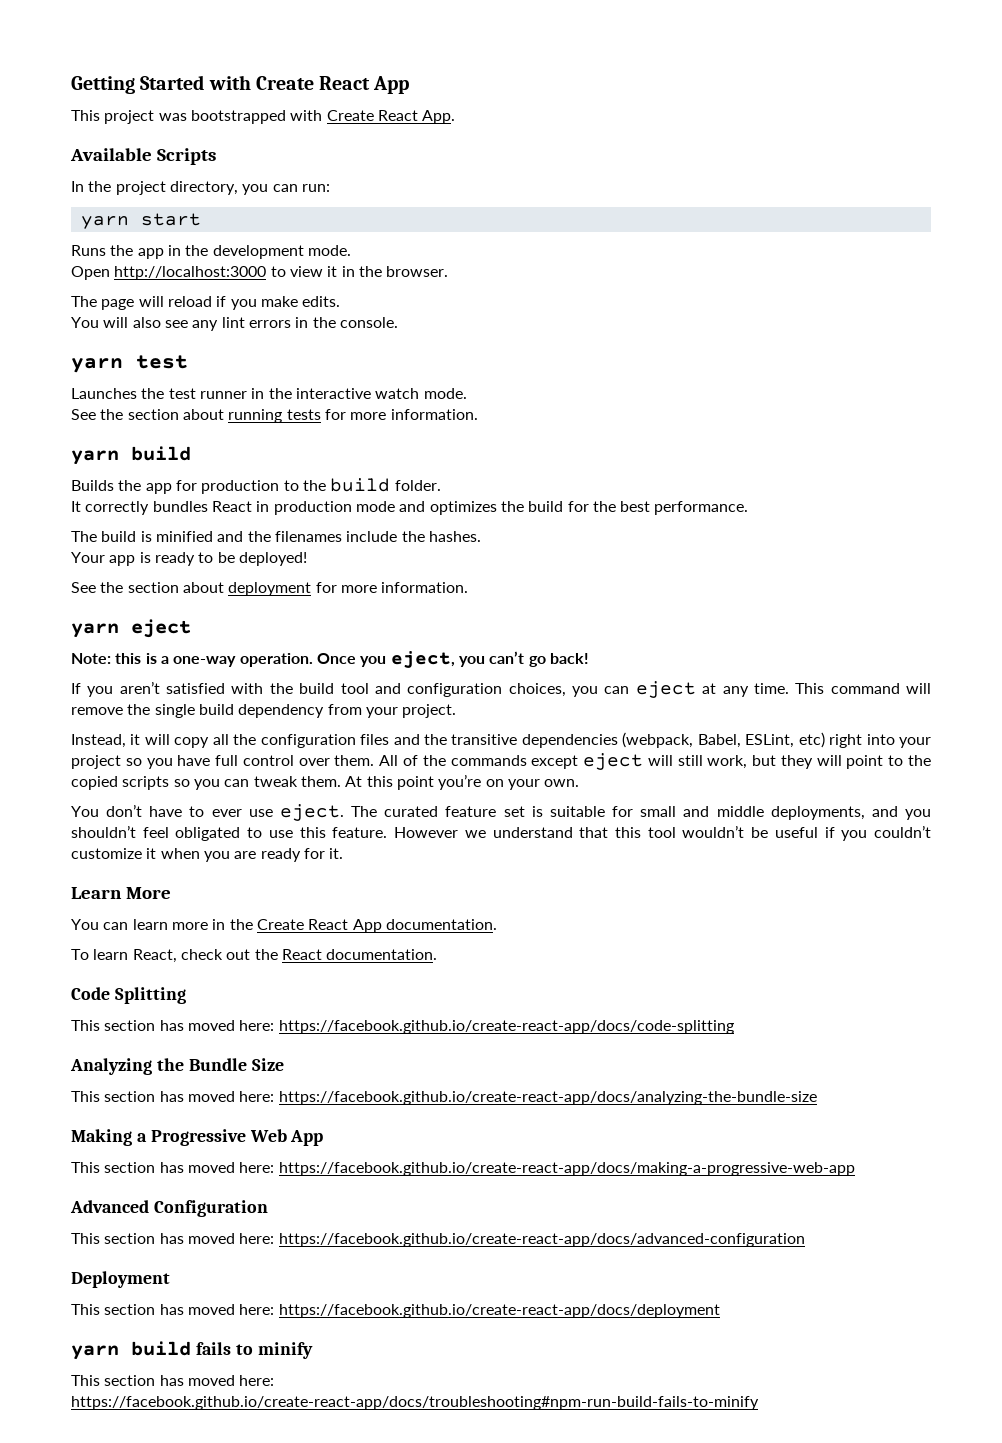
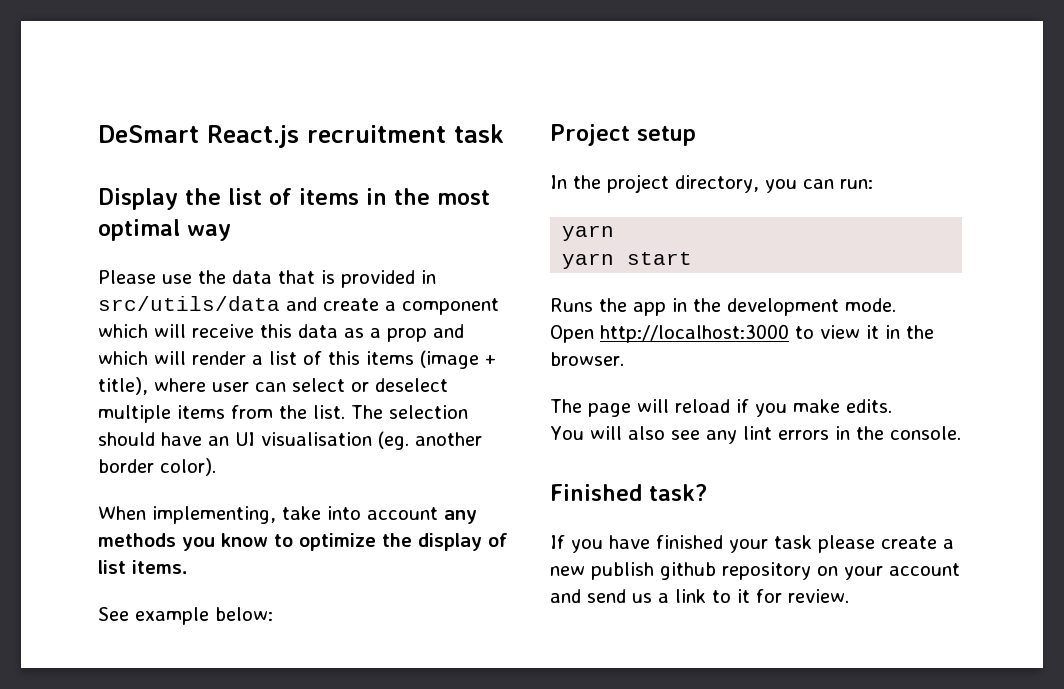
- Getting Started with Create React App
- This project was bootstrapped with Create React App.
- Available Scripts
+ DeSmart React.js recruitment task
+ Display the list of items in the most optimal way
+ Please use the data that is provided in src/utils/data and create a component which will receive this data as a prop and which will render a list of this items (image + title), where user can select or deselect multiple items from the list. The selection should have an UI visualisation (eg. another border color).
+ When implementing, take into account any methods you know to optimize the display of list items.
+ See example below:
+ Project setup
  In the project directory, you can run:
+ yarn
- yarn test
- Launches the test runner in the interactive watch mode.
- See the section about running tests for more information.
- yarn build
- Builds the app for production to the build folder.
- It correctly bundles React in production mode and optimizes the build for the best performance.
- The build is minified and the filenames include the hashes.
- Your app is ready to be deployed!
- See the section about deployment for more information.
- yarn eject
- Note: this is a one-way operation. Once you eject, you can’t go back!
- If you aren’t satisfied with the build tool and configuration choices, you can eject at any time. This command will remove the single build dependency from your project.
- Instead, it will copy all the configuration files and the transitive dependencies (webpack, Babel, ESLint, etc) right into your project so you have full control over them. All of the commands except eject will still work, but they will point to the copied scripts so you can tweak them. At this point you’re on your own.
- You don’t have to ever use eject. The curated feature set is suitable for small and middle deployments, and you shouldn’t feel obligated to use this feature. However we understand that this tool wouldn’t be useful if you couldn’t customize it when you are ready for it.
- Learn More
- You can learn more in the Create React App documentation.
- To learn React, check out the React documentation.
- Code Splitting
- This section has moved here: https://facebook.github.io/create-react-app/docs/code-splitting
- Analyzing the Bundle Size
- This section has moved here: https://facebook.github.io/create-react-app/docs/analyzing-the-bundle-size
- Making a Progressive Web App
- This section has moved here: https://facebook.github.io/create-react-app/docs/making-a-progressive-web-app
- Advanced Configuration
- This section has moved here: https://facebook.github.io/create-react-app/docs/advanced-configuration
- Deployment
- This section has moved here: https://facebook.github.io/create-react-app/docs/deployment
- yarn build fails to minify
- This section has moved here: https://facebook.github.io/create-react-app/docs/troubleshooting#npm-run-build-fails-to-minify
+ Finished task?
+ If you have finished your task please create a new publish github repository on your account and send us a link to it for review.

